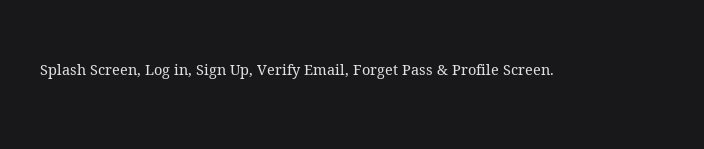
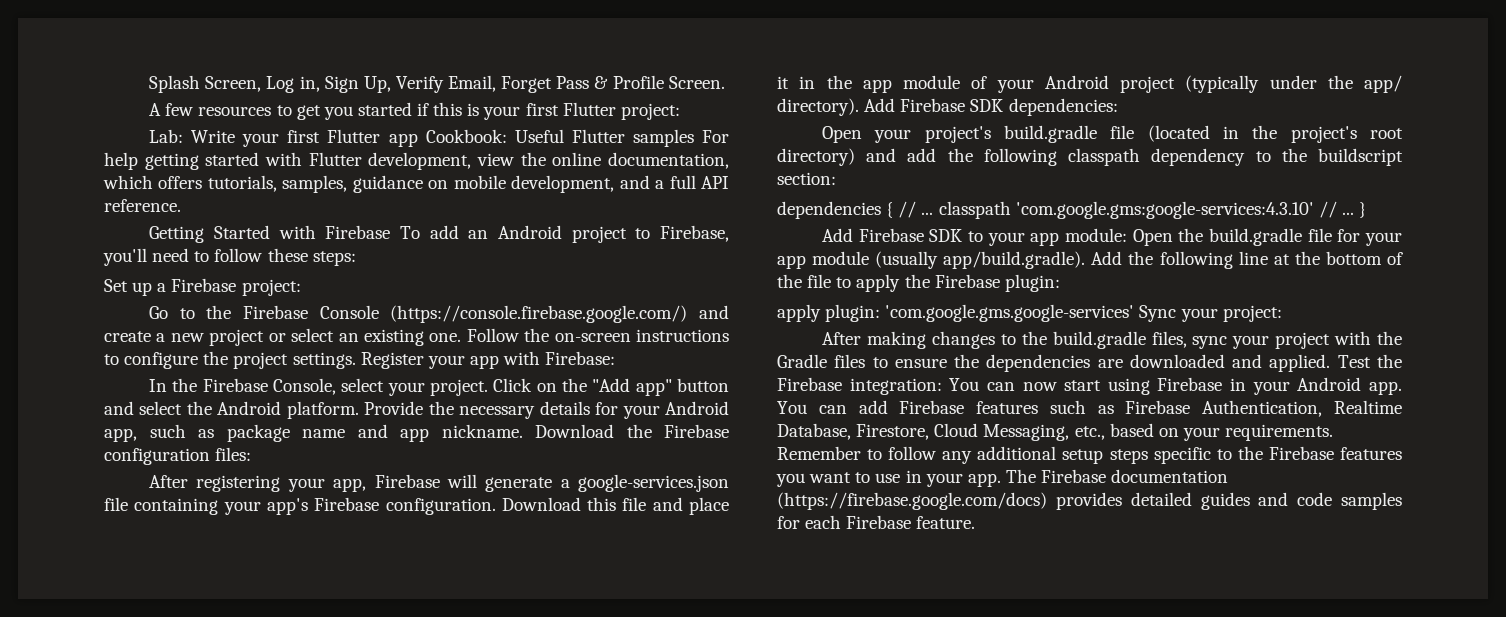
+ A few resources to get you started if this is your first Flutter project:
+ Lab: Write your first Flutter app Cookbook: Useful Flutter samples For help getting started with Flutter development, view the online documentation, which offers tutorials, samples, guidance on mobile development, and a full API reference.
+ Getting Started with Firebase To add an Android project to Firebase, you'll need to follow these steps:
+ Set up a Firebase project:
+ Go to the Firebase Console (https://console.firebase.google.com/) and create a new project or select an existing one. Follow the on-screen instructions to configure the project settings. Register your app with Firebase:
+ In the Firebase Console, select your project. Click on the "Add app" button and select the Android platform. Provide the necessary details for your Android app, such as package name and app nickname. Download the Firebase configuration files:
+ After registering your app, Firebase will generate a google-services.json file containing your app's Firebase configuration. Download this file and place it in the app module of your Android project (typically under the app/ directory). Add Firebase SDK dependencies:
+ Open your project's build.gradle file (located in the project's root directory) and add the following classpath dependency to the buildscript section:
+ dependencies { // ... classpath 'com.google.gms:google-services:4.3.10' // ... }
+ Add Firebase SDK to your app module: Open the build.gradle file for your app module (usually app/build.gradle). Add the following line at the bottom of the file to apply the Firebase plugin:
+ apply plugin: 'com.google.gms.google-services' Sync your project:
+ After making changes to the build.gradle files, sync your project with the Gradle files to ensure the dependencies are downloaded and applied. Test the Firebase integration: You can now start using Firebase in your Android app. You can add Firebase features such as Firebase Authentication, Realtime Database, Firestore, Cloud Messaging, etc., based on your requirements. Remember to follow any additional setup steps specific to the Firebase features you want to use in your app. The Firebase documentation (https://firebase.google.com/docs) provides detailed guides and code samples for each Firebase feature.

